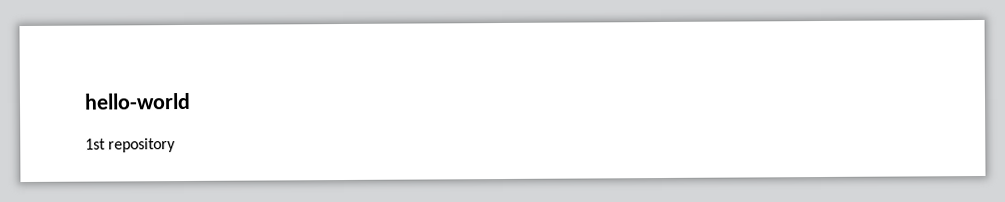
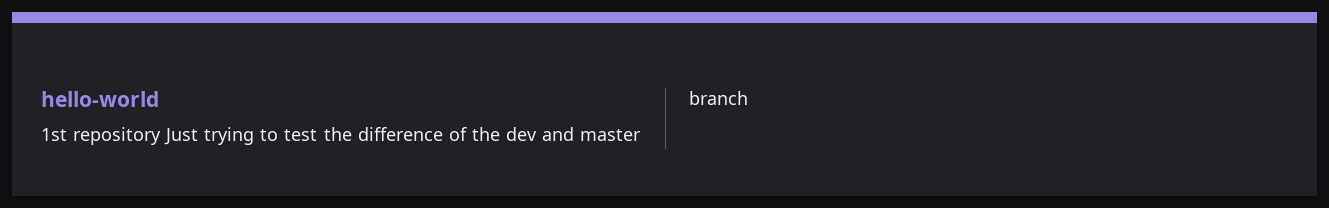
- 1st repository
+ 1st repository Just trying to test the difference of the dev and master branch

